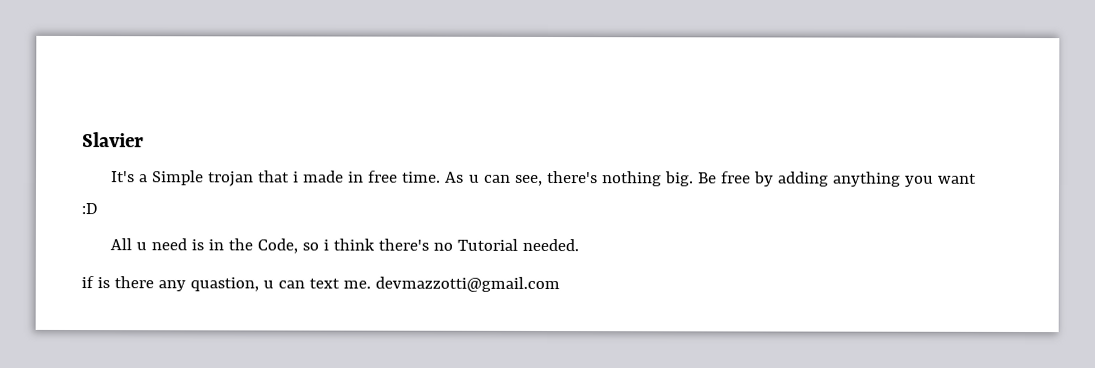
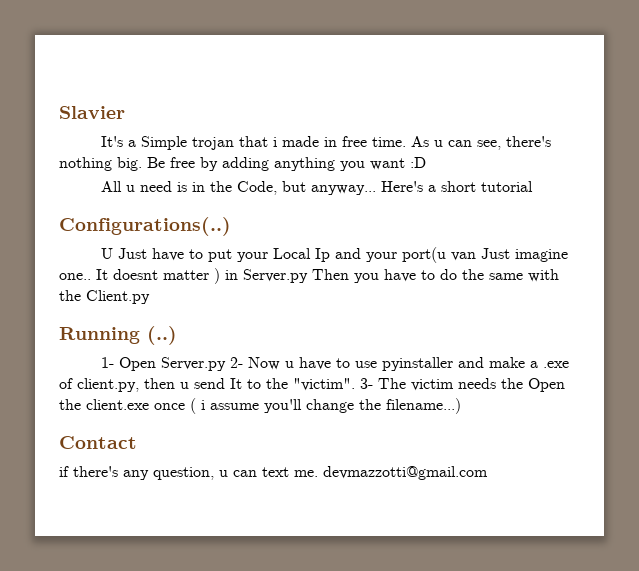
- All u need is in the Code, so i think there's no Tutorial needed.
- if is there any quastion, u can text me. devmazzotti@gmail.com
+ All u need is in the Code, but anyway... Here's a short tutorial
+ Configurations(..)
+ U Just have to put your Local Ip and your port(u van Just imagine one.. It doesnt matter ) in Server.py Then you have to do the same with the Client.py
+ Running (..)
+ 1- Open Server.py 2- Now u have to use pyinstaller and make a .exe of client.py, then u send It to the "victim". 3- The victim needs the Open the client.exe once ( i assume you'll change the filename...)
+ Contact
+ if there's any question, u can text me. devmazzotti@gmail.com

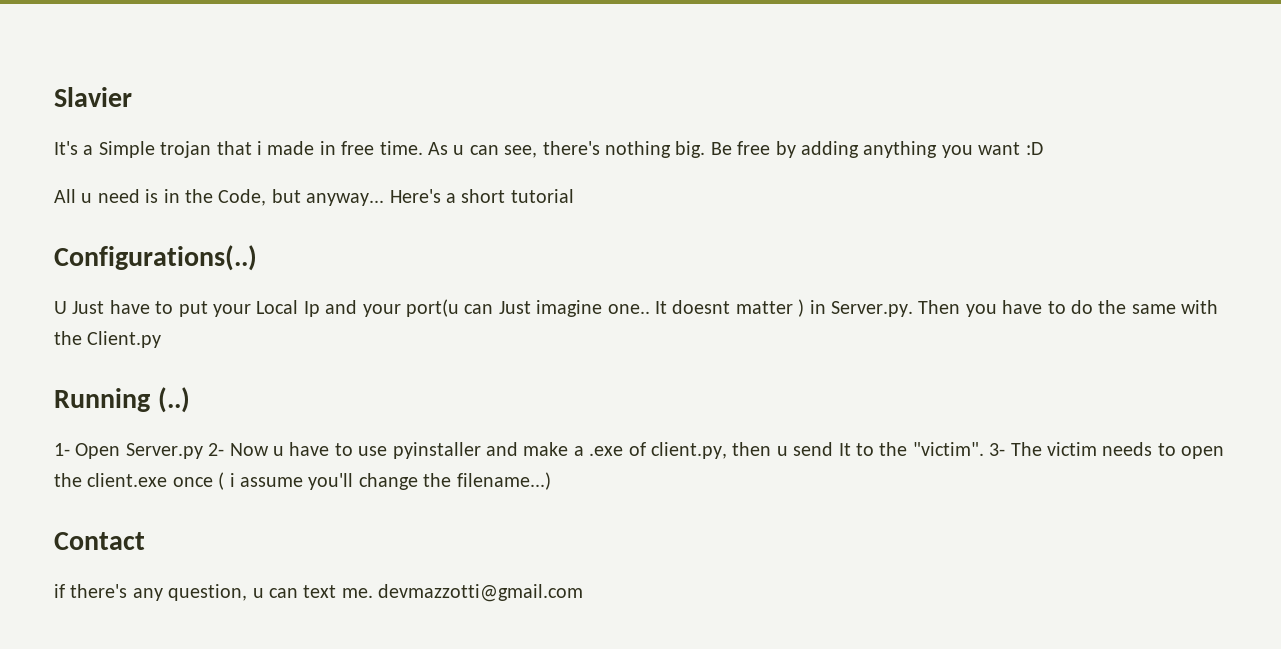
- U Just have to put your Local Ip and your port(u van Just imagine one..
+ U Just have to put your Local Ip and your port(u can Just imagine one..
- It doesnt matter ) in Server.py Then you have to do the same with the Client.py
+ It doesnt matter ) in Server.py. Then you have to do the same with the Client.py
- 3- The victim needs the Open the client.exe once ( i assume you'll change the filename...)
+ 3- The victim needs to open the client.exe once ( i assume you'll change the filename...)

